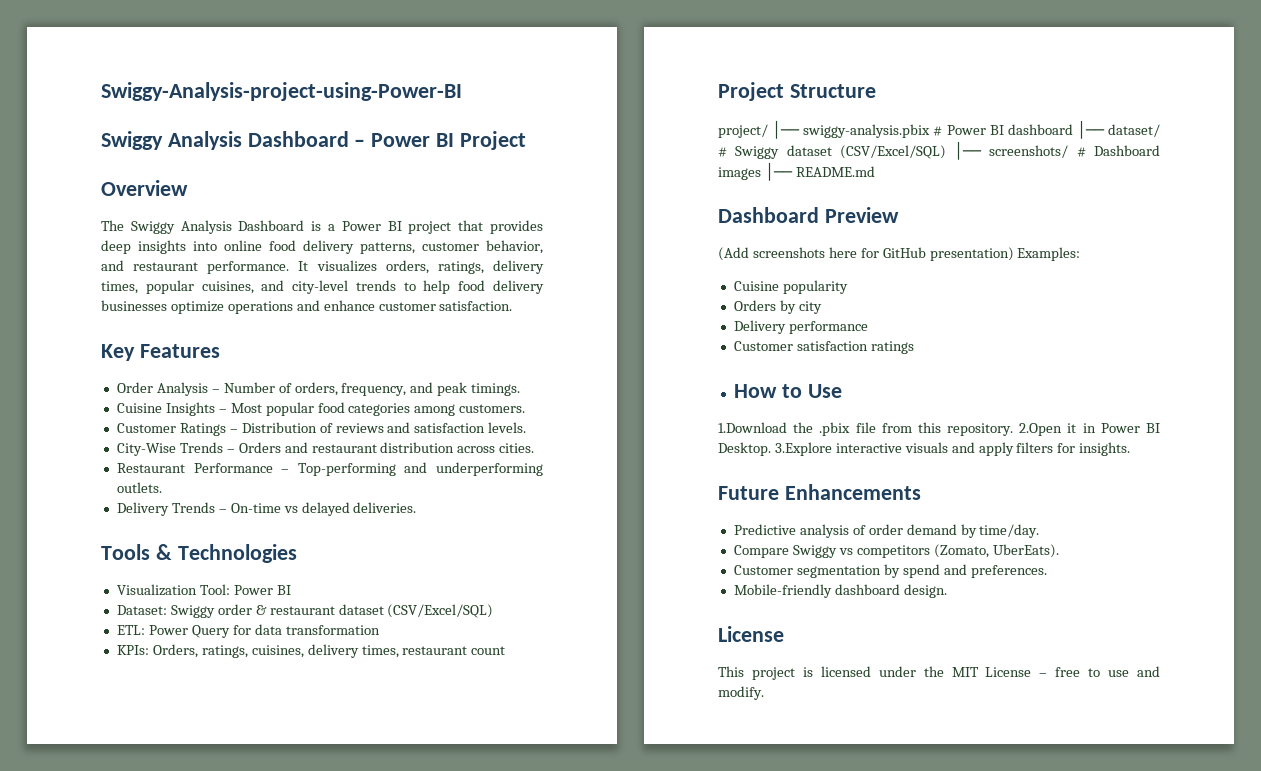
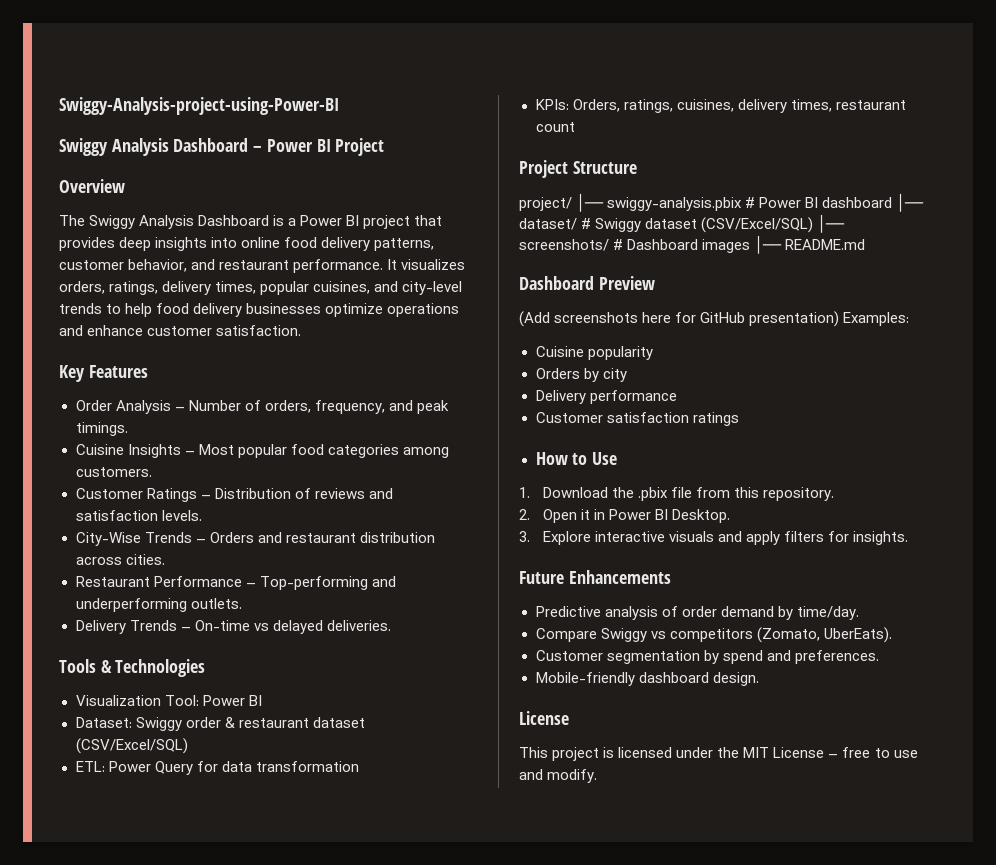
- 1.Download the .pbix file from this repository. 2.Open it in Power BI Desktop. 3.Explore interactive visuals and apply filters for insights.
+ 1. Download the .pbix file from this repository.
+ 2. Open it in Power BI Desktop.
+ 3. Explore interactive visuals and apply filters for insights.

